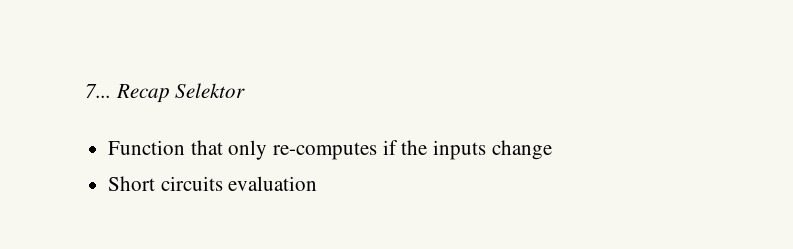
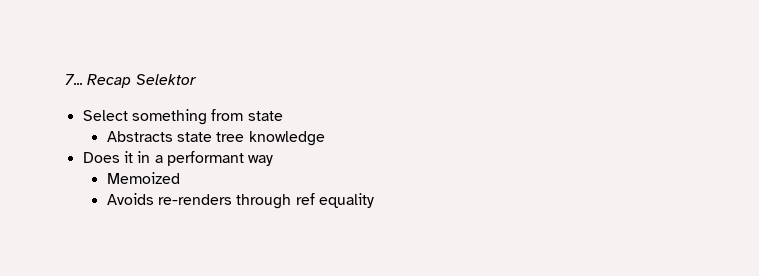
- Function that only re-computes if the inputs change
- Short circuits evaluation
+ Select something from state
+ Abstracts state tree knowledge
+ Does it in a performant way
+ Memoized
+ Avoids re-renders through ref equality

